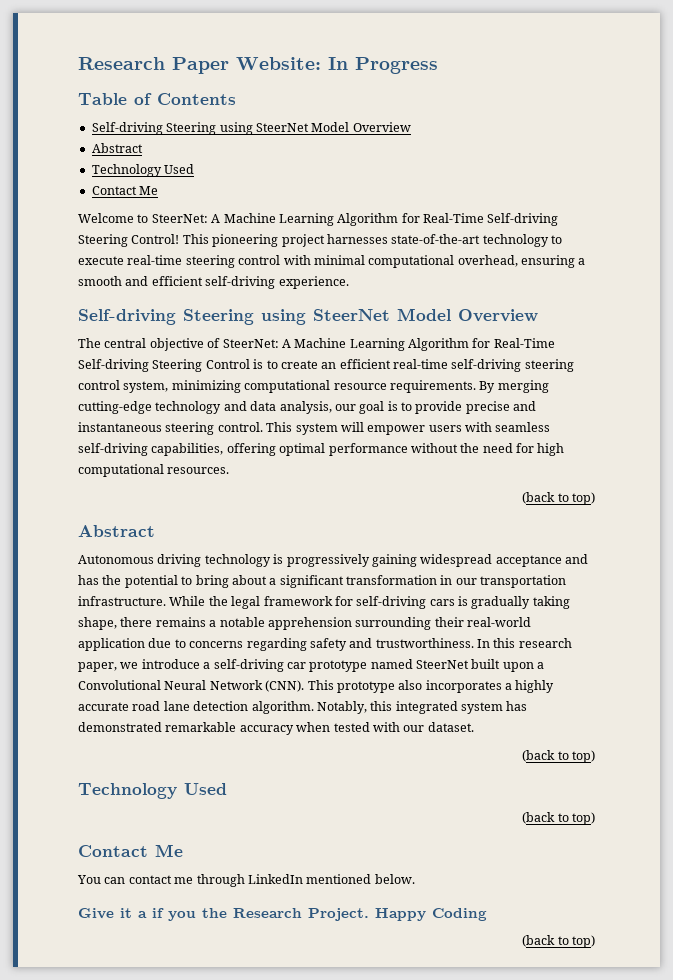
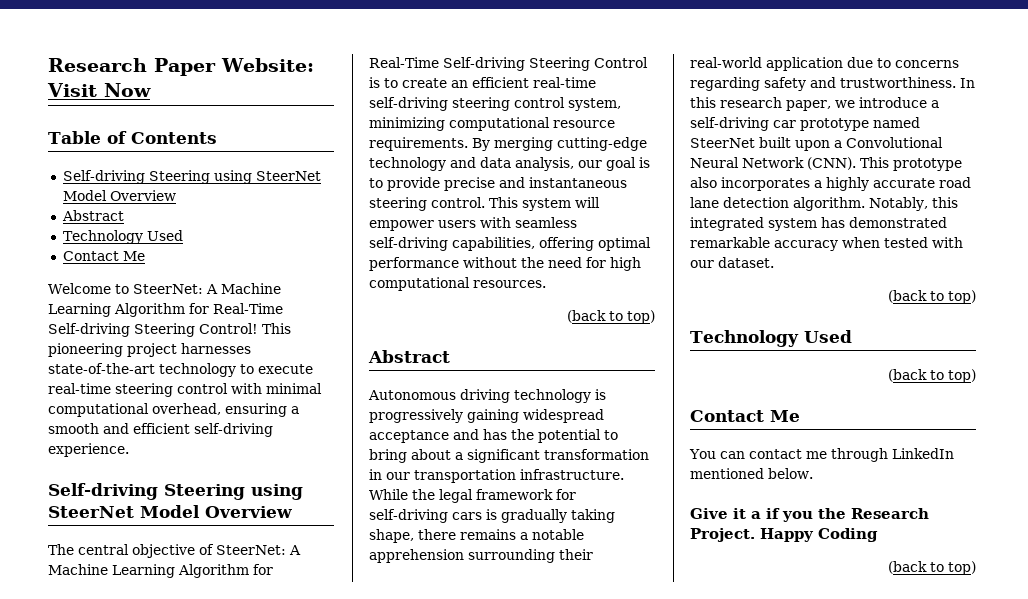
- Research Paper Website: In Progress
+ Research Paper Website: Visit Now

